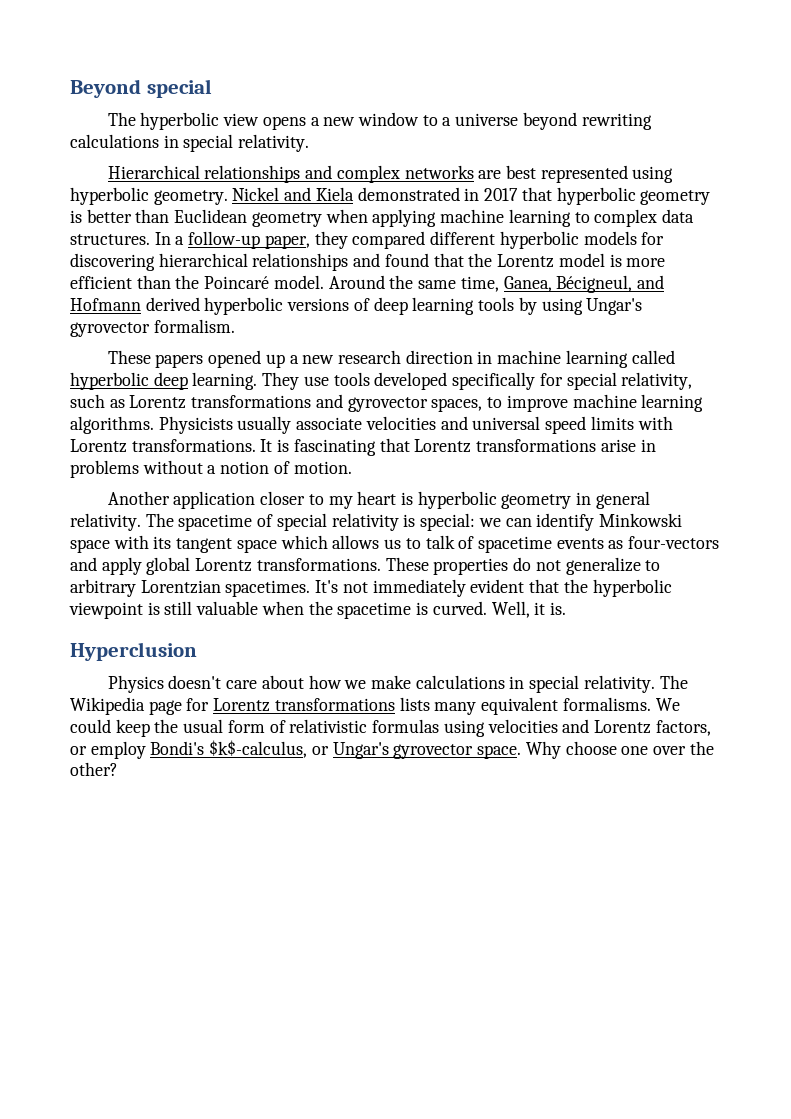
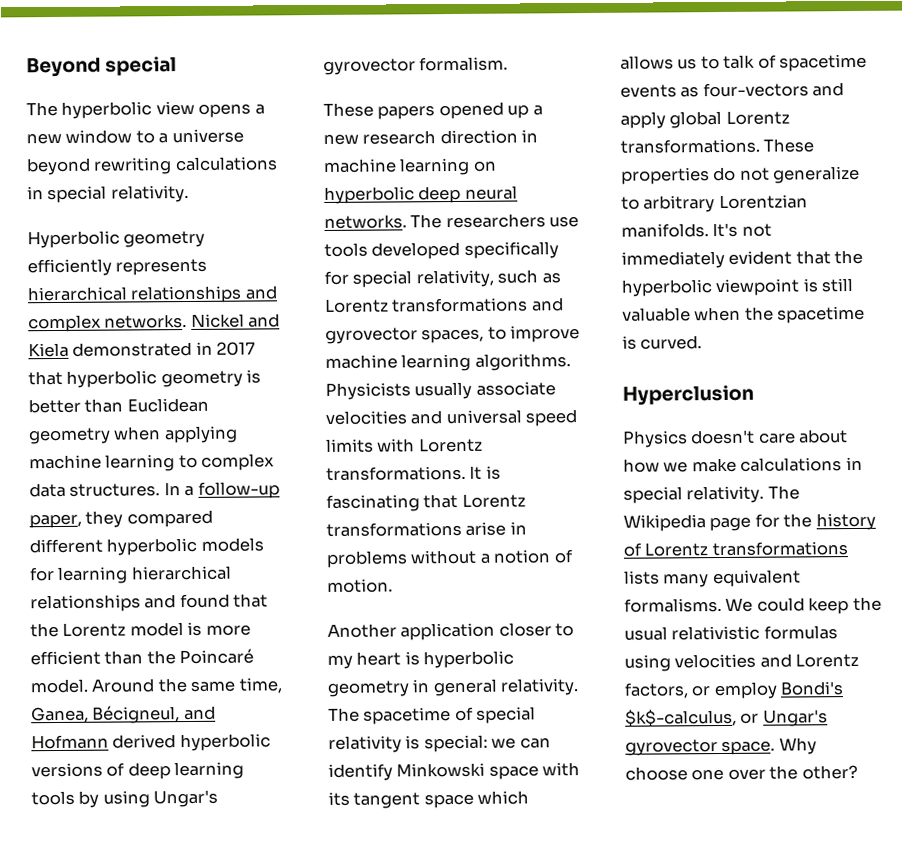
- Hierarchical relationships and complex networks are best represented using hyperbolic geometry.
+ Hyperbolic geometry efficiently represents hierarchical relationships and complex networks.
- In a follow-up paper, they compared different hyperbolic models for discovering hierarchical relationships and found that the Lorentz model is more efficient than the Poincaré model.
+ In a follow-up paper, they compared different hyperbolic models for learning hierarchical relationships and found that the Lorentz model is more efficient than the Poincaré model.
- These papers opened up a new research direction in machine learning called hyperbolic deep learning. They use tools developed specifically for special relativity, such as Lorentz transformations and gyrovector spaces, to improve machine learning algorithms.
+ These papers opened up a new research direction in machine learning on hyperbolic deep neural networks. The researchers use tools developed specifically for special relativity, such as Lorentz transformations and gyrovector spaces, to improve machine learning algorithms.
- These properties do not generalize to arbitrary Lorentzian spacetimes.
+ These properties do not generalize to arbitrary Lorentzian manifolds.
- Well, it is.
- The Wikipedia page for Lorentz transformations lists many equivalent formalisms.
+ The Wikipedia page for the history of Lorentz transformations lists many equivalent formalisms.
- We could keep the usual form of relativistic formulas using velocities and Lorentz factors, or employ Bondi's $k$-calculus, or Ungar's gyrovector space.
+ We could keep the usual relativistic formulas using velocities and Lorentz factors, or employ Bondi's $k$-calculus, or Ungar's gyrovector space.

